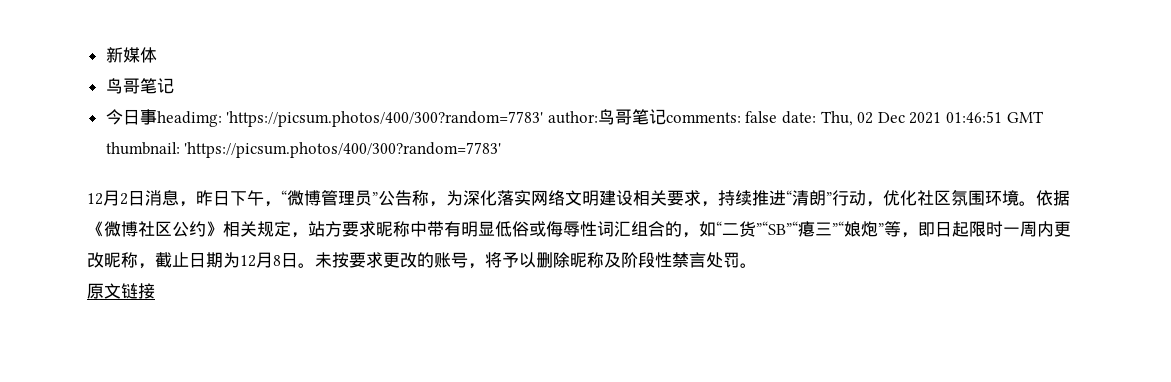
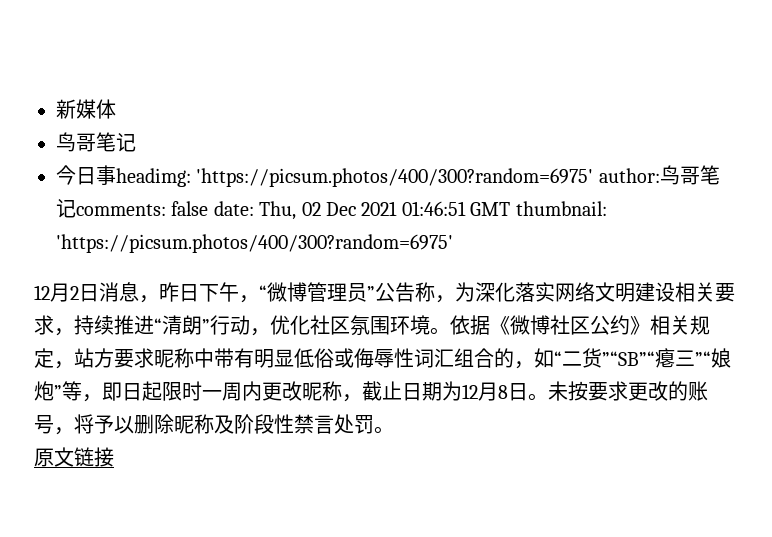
- 今日事headimg: 'https://picsum.photos/400/300?random=7783' author:鸟哥笔记comments: false date: Thu, 02 Dec 2021 01:46:51 GMT thumbnail: 'https://picsum.photos/400/300?random=7783'
+ 今日事headimg: 'https://picsum.photos/400/300?random=6975' author:鸟哥笔记comments: false date: Thu, 02 Dec 2021 01:46:51 GMT thumbnail: 'https://picsum.photos/400/300?random=6975'

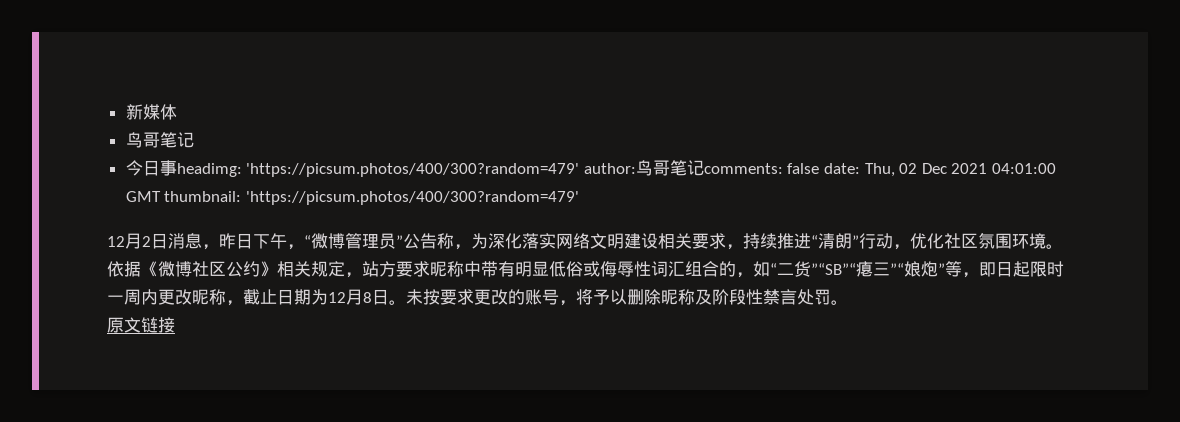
- 今日事headimg: 'https://picsum.photos/400/300?random=6975' author:鸟哥笔记comments: false date: Thu, 02 Dec 2021 01:46:51 GMT thumbnail: 'https://picsum.photos/400/300?random=6975'
+ 今日事headimg: 'https://picsum.photos/400/300?random=479' author:鸟哥笔记comments: false date: Thu, 02 Dec 2021 04:01:00 GMT thumbnail: 'https://picsum.photos/400/300?random=479'

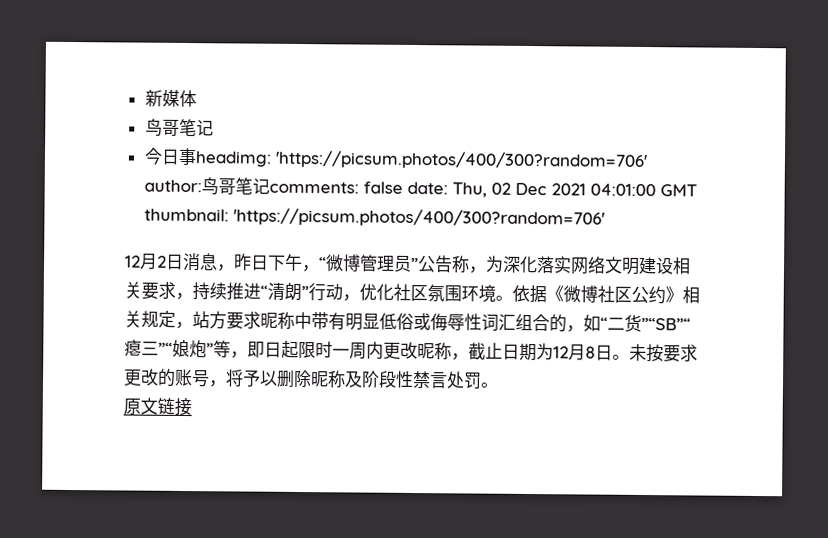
- 今日事headimg: 'https://picsum.photos/400/300?random=479' author:鸟哥笔记comments: false date: Thu, 02 Dec 2021 04:01:00 GMT thumbnail: 'https://picsum.photos/400/300?random=479'
+ 今日事headimg: 'https://picsum.photos/400/300?random=706' author:鸟哥笔记comments: false date: Thu, 02 Dec 2021 04:01:00 GMT thumbnail: 'https://picsum.photos/400/300?random=706'

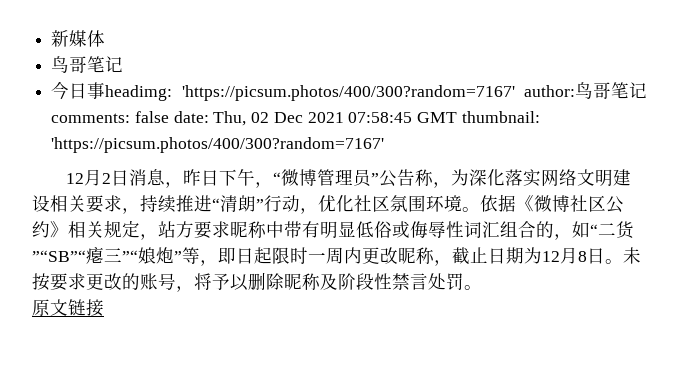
- 今日事headimg: 'https://picsum.photos/400/300?random=706' author:鸟哥笔记comments: false date: Thu, 02 Dec 2021 04:01:00 GMT thumbnail: 'https://picsum.photos/400/300?random=706'
+ 今日事headimg: 'https://picsum.photos/400/300?random=7167' author:鸟哥笔记comments: false date: Thu, 02 Dec 2021 07:58:45 GMT thumbnail: 'https://picsum.photos/400/300?random=7167'

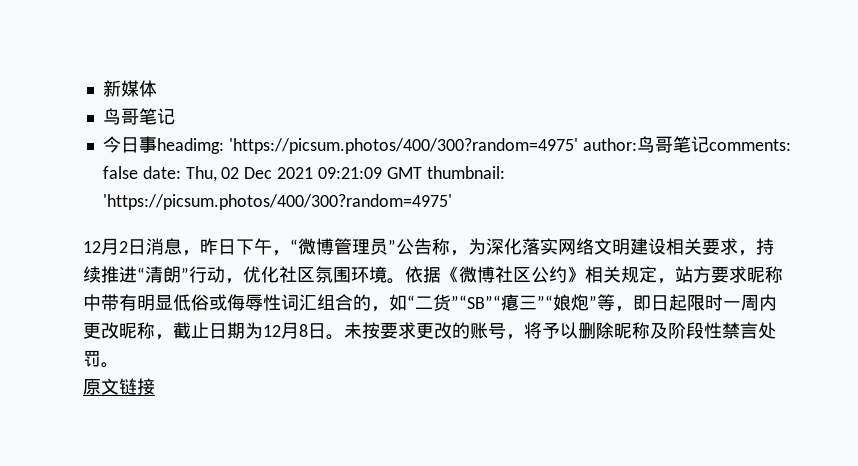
- 今日事headimg: 'https://picsum.photos/400/300?random=7167' author:鸟哥笔记comments: false date: Thu, 02 Dec 2021 07:58:45 GMT thumbnail: 'https://picsum.photos/400/300?random=7167'
+ 今日事headimg: 'https://picsum.photos/400/300?random=4975' author:鸟哥笔记comments: false date: Thu, 02 Dec 2021 09:21:09 GMT thumbnail: 'https://picsum.photos/400/300?random=4975'

